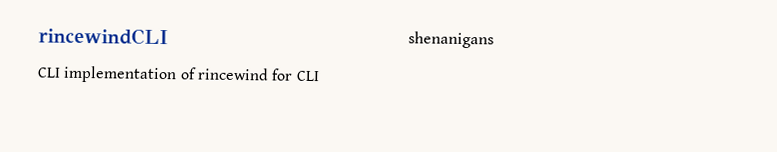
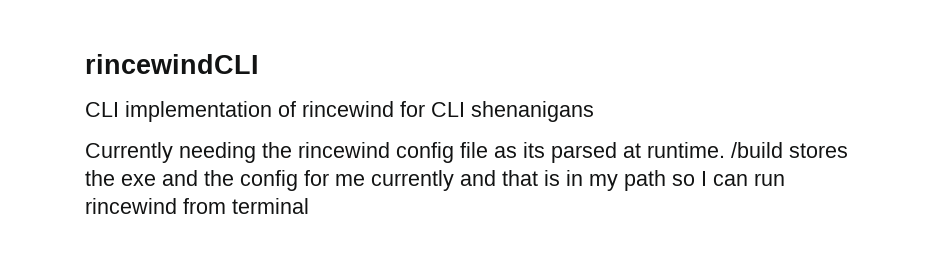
+ Currently needing the rincewind config file as its parsed at runtime. /build stores the exe and the config for me currently and that is in my path so I can run rincewind from terminal

